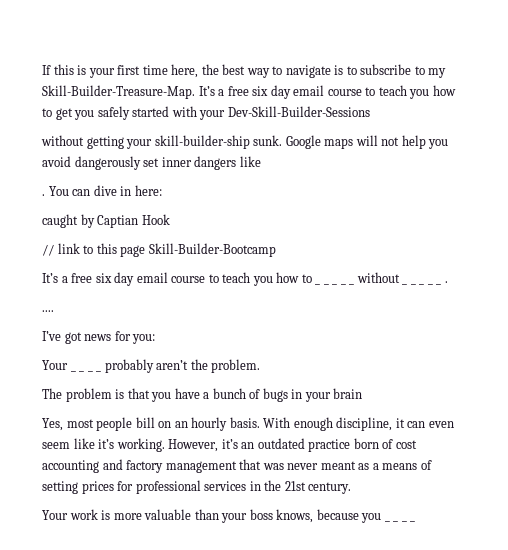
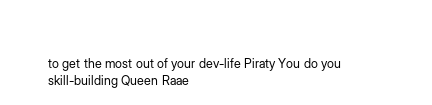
- If this is your first time here, the best way to navigate is to subscribe to my Skill-Builder-Treasure-Map. It’s a free six day email course to teach you how to get you safely started with your Dev-Skill-Builder-Sessions
- without getting your skill-builder-ship sunk. Google maps will not help you avoid dangerously set inner dangers like
- . You can dive in here:
- caught by Captian Hook
- // link to this page Skill-Builder-Bootcamp
- It’s a free six day email course to teach you how to _ _ _ _ _ without _ _ _ _ _ .
- ....
- I’ve got news for you:
- Your _ _ _ _ probably aren’t the problem.
- The problem is that you have a bunch of bugs in your brain
- Yes, most people bill on an hourly basis. With enough discipline, it can even seem like it’s working. However, it’s an outdated practice born of cost accounting and factory management that was never meant as a means of setting prices for professional services in the 21st century.
- Your work is more valuable than your boss knows, because you _ _ _ _
+ to get the most out of your dev-life Piraty You do you skill-building Queen Raae

